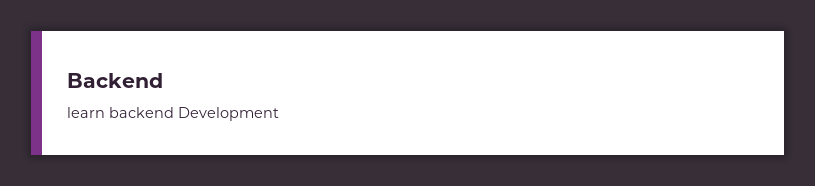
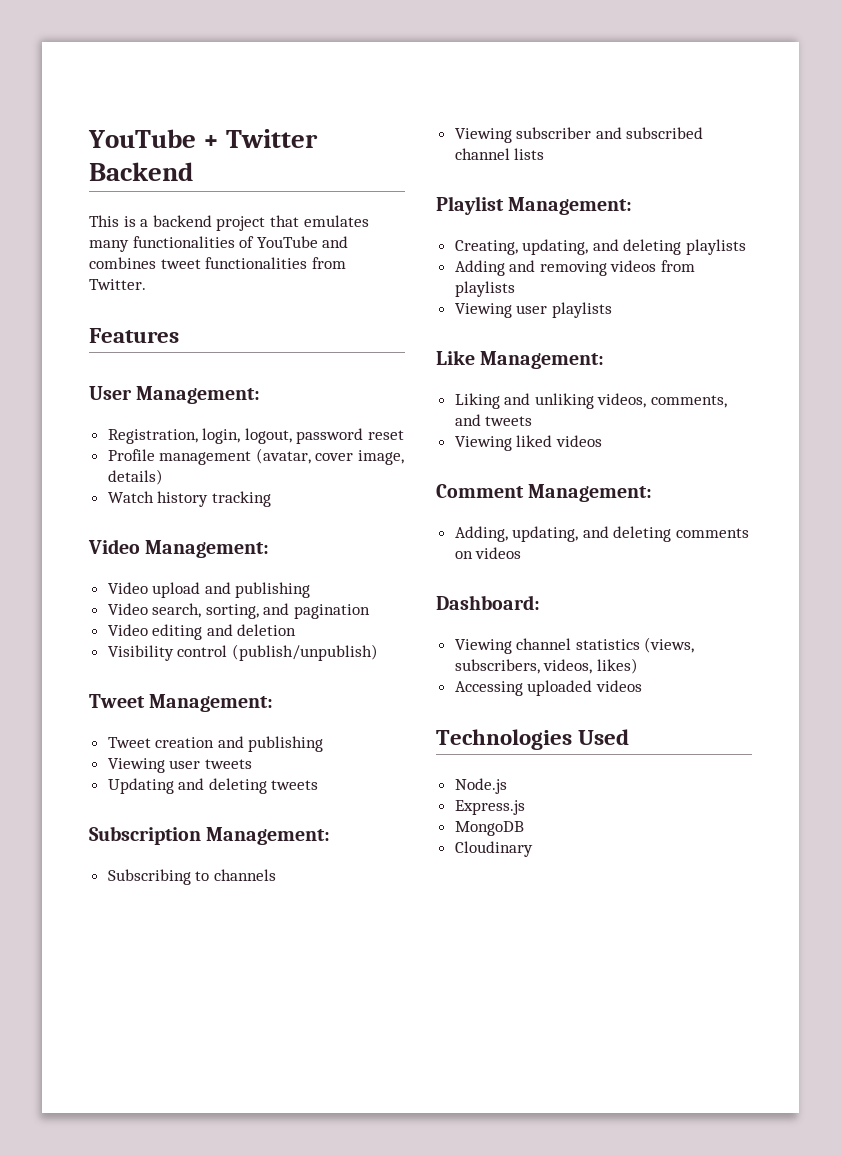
- Backend
- learn backend Development
+ YouTube + Twitter Backend
+ This is a backend project that emulates many functionalities of YouTube and combines tweet functionalities from Twitter.
+ Features
+ User Management:
+ Registration, login, logout, password reset
+ Profile management (avatar, cover image, details)
+ Watch history tracking
+ Video Management:
+ Video upload and publishing
+ Video search, sorting, and pagination
+ Video editing and deletion
+ Visibility control (publish/unpublish)
+ Tweet Management:
+ Tweet creation and publishing
+ Viewing user tweets
+ Updating and deleting tweets
+ Subscription Management:
+ Subscribing to channels
+ Viewing subscriber and subscribed channel lists
+ Playlist Management:
+ Creating, updating, and deleting playlists
+ Adding and removing videos from playlists
+ Viewing user playlists
+ Like Management:
+ Liking and unliking videos, comments, and tweets
+ Viewing liked videos
+ Comment Management:
+ Adding, updating, and deleting comments on videos
+ Dashboard:
+ Viewing channel statistics (views, subscribers, videos, likes)
+ Accessing uploaded videos
+ Technologies Used
+ Node.js
+ Express.js
+ MongoDB
+ Cloudinary

